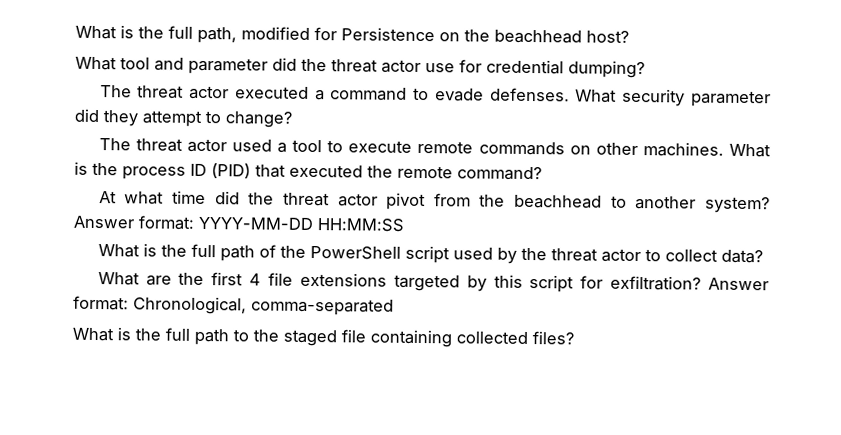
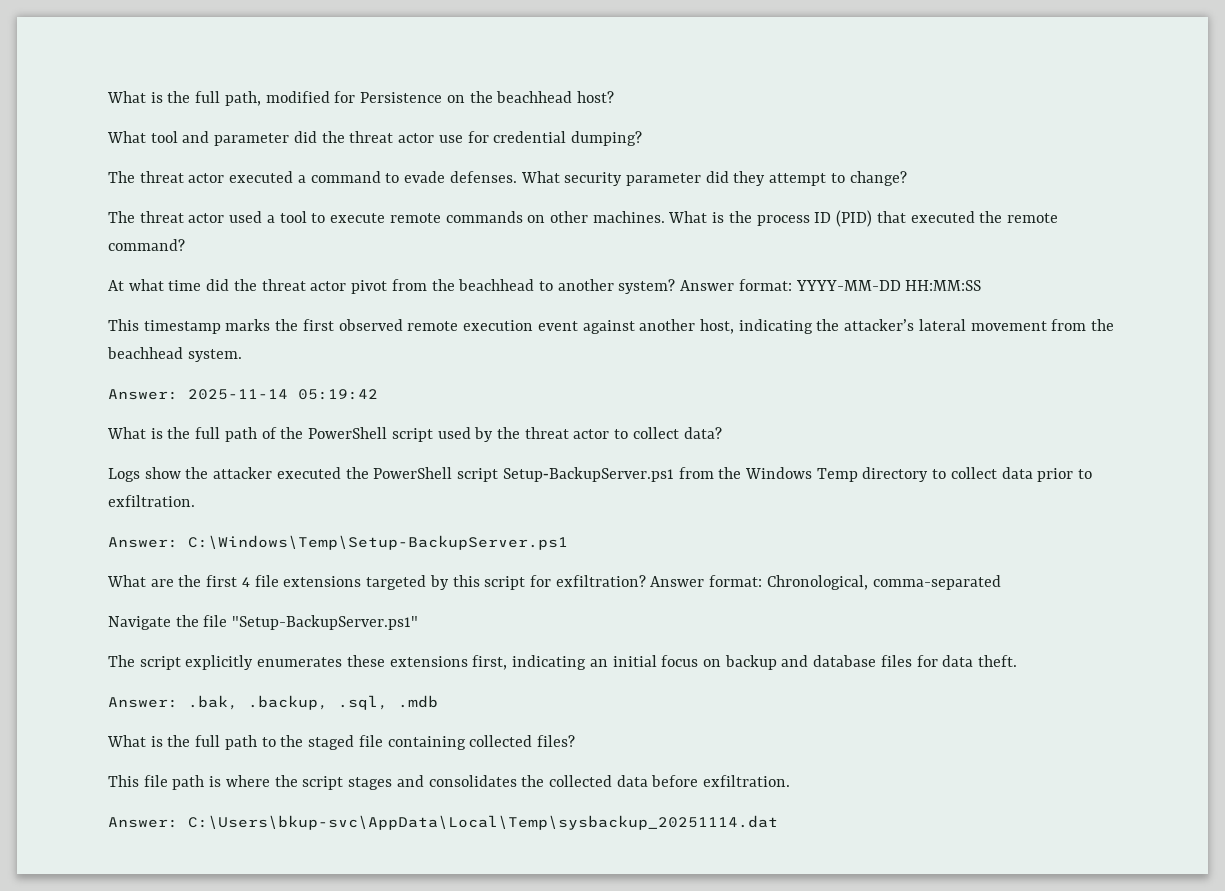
+ This timestamp marks the first observed remote execution event against another host, indicating the attacker’s lateral movement from the beachhead system.
+ Answer: 2025-11-14 05:19:42
+ Logs show the attacker executed the PowerShell script Setup‑BackupServer.ps1 from the Windows Temp directory to collect data prior to exfiltration.
+ Answer: C:\Windows\Temp\Setup-BackupServer.ps1
+ Navigate the file "Setup-BackupServer.ps1"
+ The script explicitly enumerates these extensions first, indicating an initial focus on backup and database files for data theft.
+ Answer: .bak, .backup, .sql, .mdb
+ This file path is where the script stages and consolidates the collected data before exfiltration.
+ Answer: C:\Users\bkup-svc\AppData\Local\Temp\sysbackup_20251114.dat

